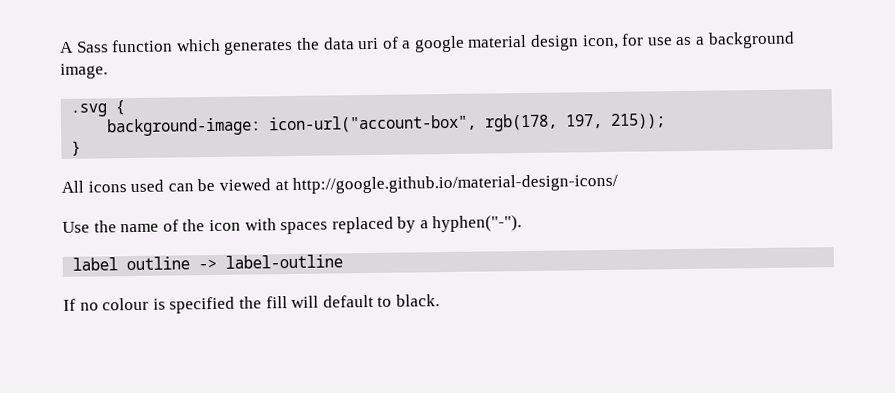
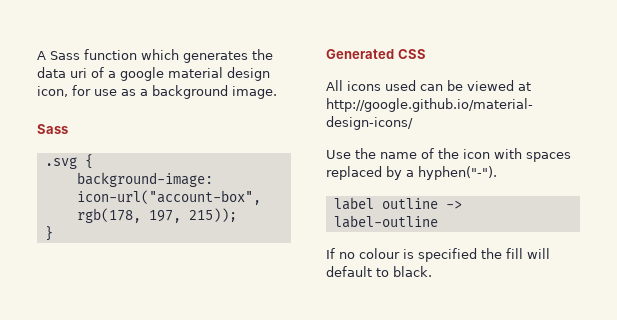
  A Sass function which generates the data uri of a google material design icon, for use as a background image.
+ Sass
+ Generated CSS

